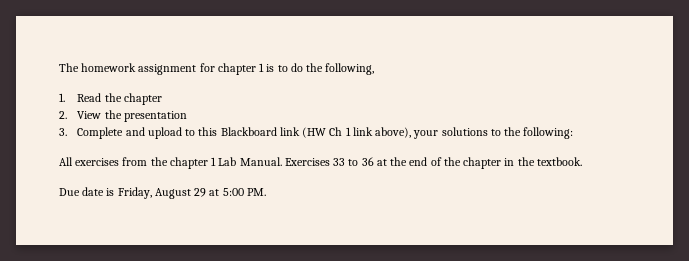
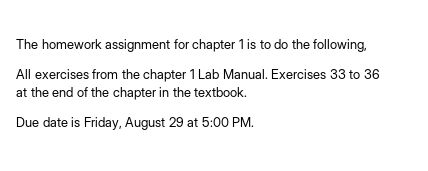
- 1. Read the chapter
- 2. View the presentation
- 3. Complete and upload to this Blackboard link (HW Ch 1 link above), your solutions to the following:

